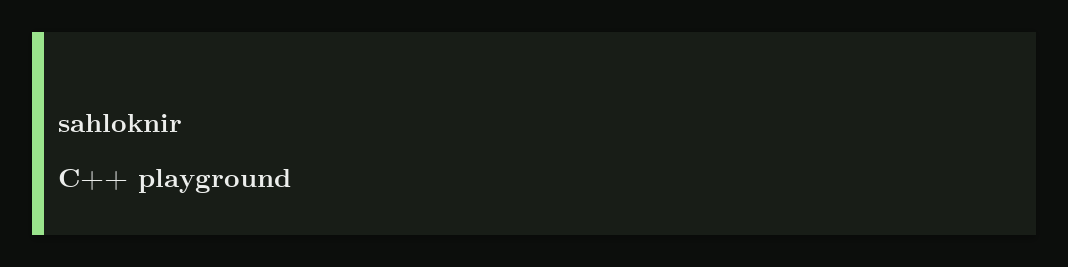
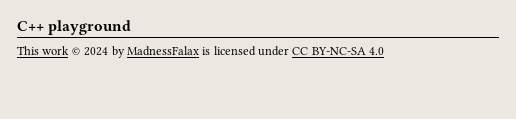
- sahloknir
+ This work © 2024 by MadnessFalax is licensed under CC BY-NC-SA 4.0

